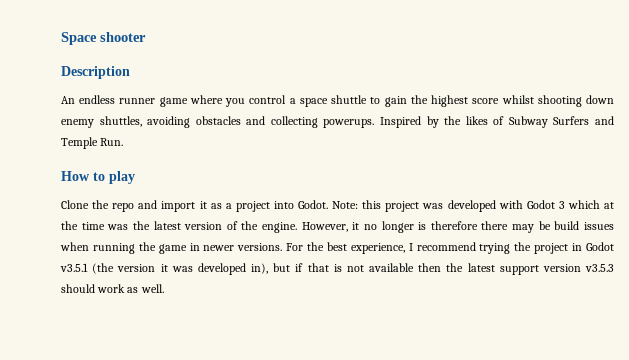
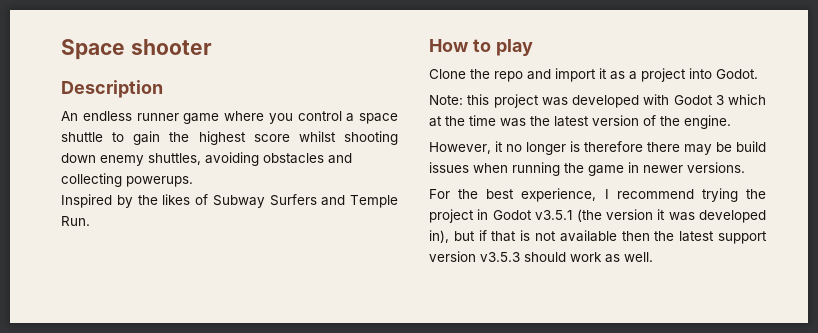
- An endless runner game where you control a space shuttle to gain the highest score whilst shooting down enemy shuttles, avoiding obstacles and collecting powerups. Inspired by the likes of Subway Surfers and Temple Run.
+ An endless runner game where you control a space shuttle to gain the highest score whilst shooting down enemy shuttles, avoiding obstacles and collecting powerups.
+ Inspired by the likes of Subway Surfers and Temple Run.
- Clone the repo and import it as a project into Godot. Note:
+ Clone the repo and import it as a project into Godot.
+ Note:
- this project was developed with Godot 3 which at the time was the latest version of the engine. However, it no longer is therefore there may be build issues when running the game in newer versions. For the best experience, I recommend trying the project in Godot v3.5.1 (the version it was developed in), but if that is not available then the latest support version v3.5.3 should work as well.
+ this project was developed with Godot 3 which at the time was the latest version of the engine.
+ However, it no longer is therefore there may be build issues when running the game in newer versions.
+ For the best experience, I recommend trying the project in Godot v3.5.1 (the version it was developed in), but if that is not available then the latest support version v3.5.3 should work as well.

